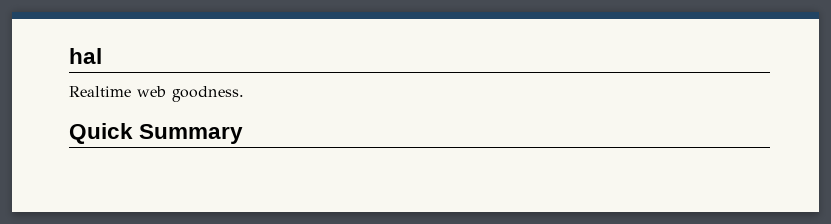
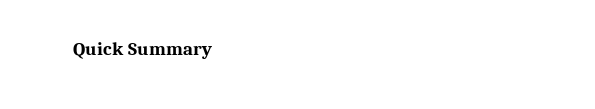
- hal
- Realtime web goodness.

